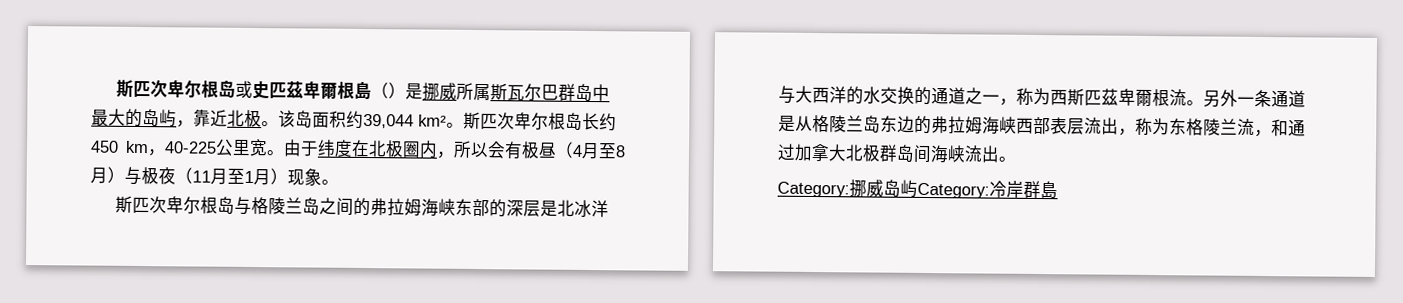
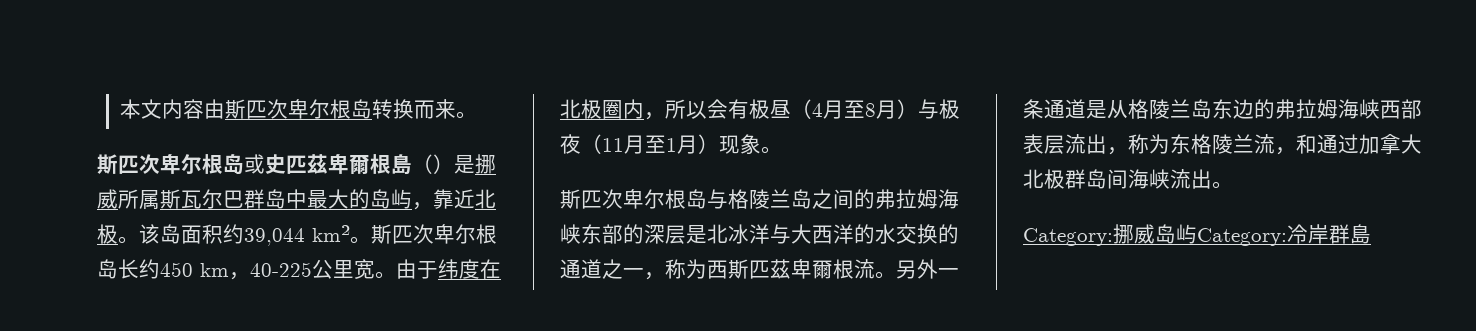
+ 本文内容由斯匹次卑尔根岛转换而来。

